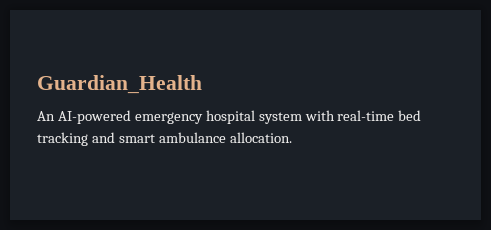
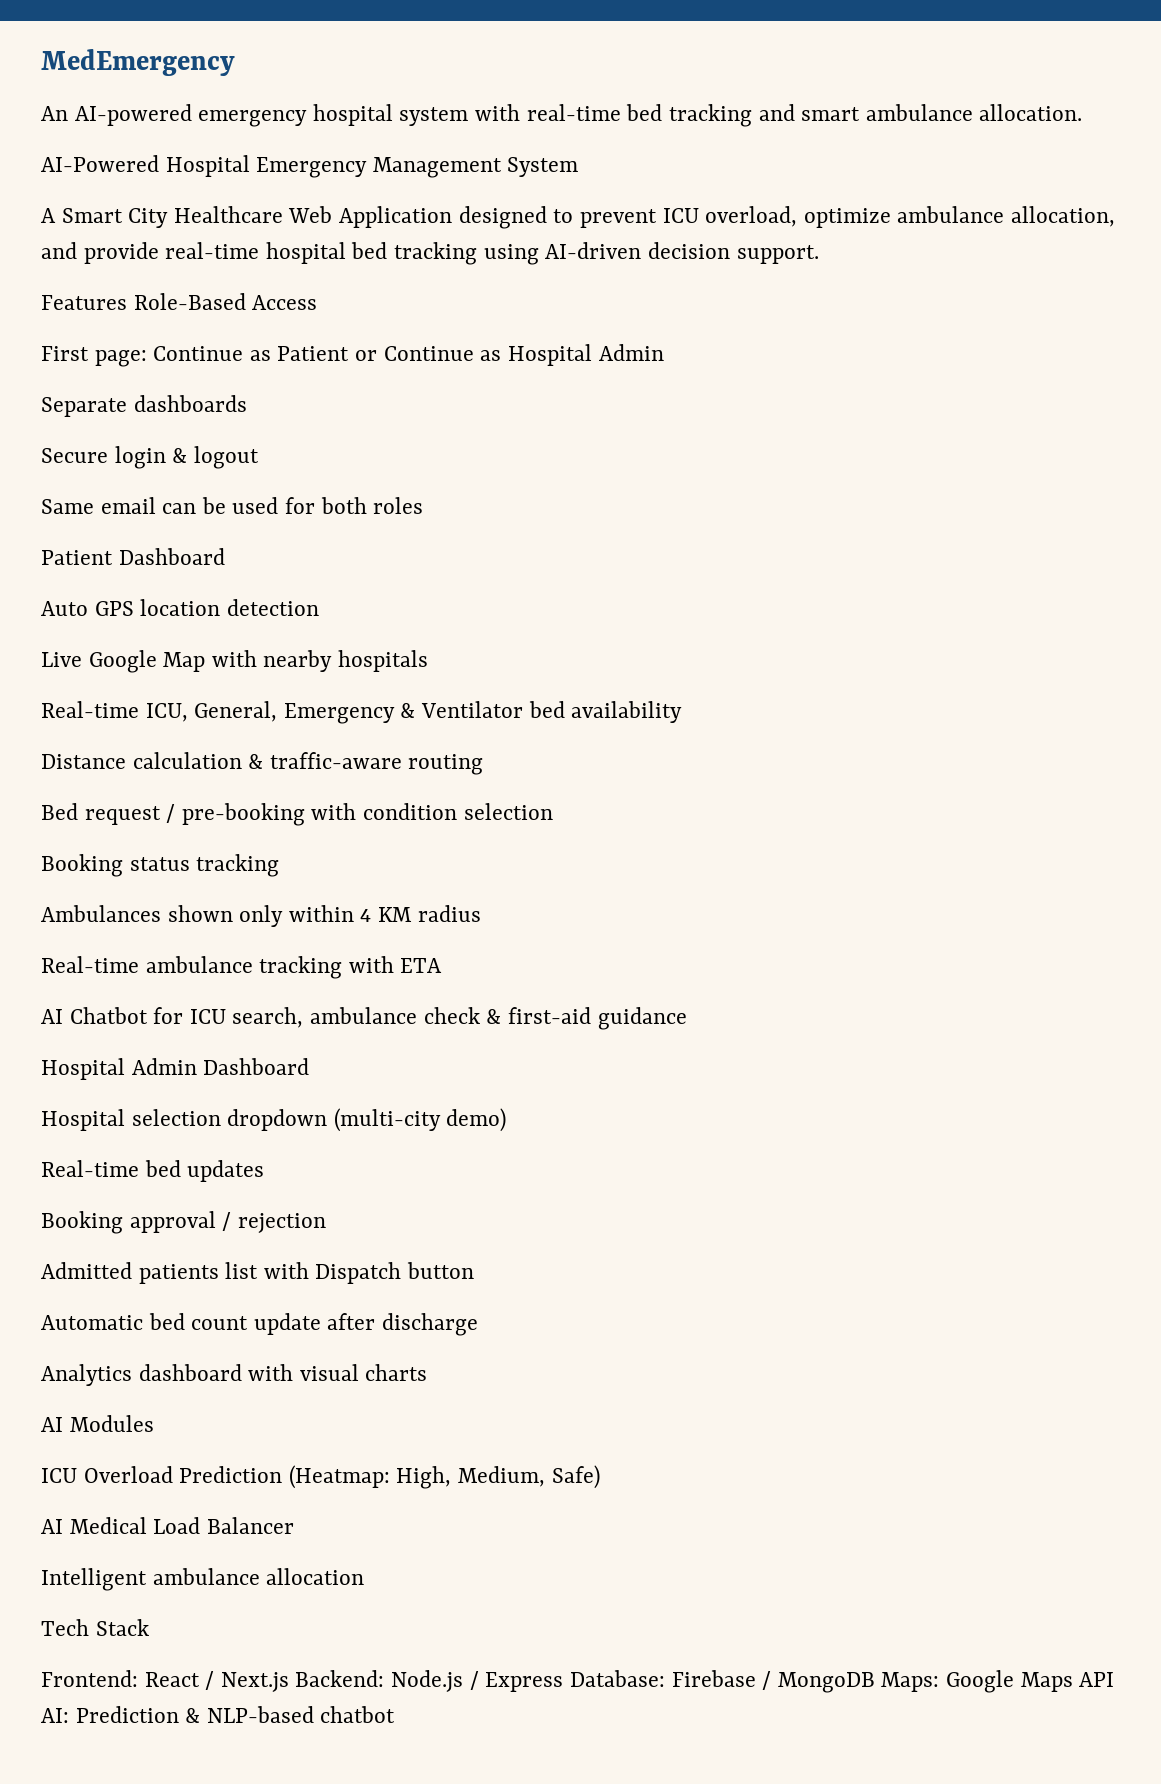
- Guardian_Health
+ MedEmergency
+ AI-Powered Hospital Emergency Management System
+ A Smart City Healthcare Web Application designed to prevent ICU overload, optimize ambulance allocation, and provide real-time hospital bed tracking using AI-driven decision support.
+ Features Role-Based Access
+ First page: Continue as Patient or Continue as Hospital Admin
+ Separate dashboards
+ Secure login & logout
+ Same email can be used for both roles
+ Patient Dashboard
+ Auto GPS location detection
+ Live Google Map with nearby hospitals
+ Real-time ICU, General, Emergency & Ventilator bed availability
+ Distance calculation & traffic-aware routing
+ Bed request / pre-booking with condition selection
+ Booking status tracking
+ Ambulances shown only within 4 KM radius
+ Real-time ambulance tracking with ETA
+ AI Chatbot for ICU search, ambulance check & first-aid guidance
+ Hospital Admin Dashboard
+ Hospital selection dropdown (multi-city demo)
+ Real-time bed updates
+ Booking approval / rejection
+ Admitted patients list with Dispatch button
+ Automatic bed count update after discharge
+ Analytics dashboard with visual charts
+ AI Modules
+ ICU Overload Prediction (Heatmap: High, Medium, Safe)
+ AI Medical Load Balancer
+ Intelligent ambulance allocation
+ Tech Stack
+ Frontend: React / Next.js Backend: Node.js / Express Database: Firebase / MongoDB Maps: Google Maps API AI: Prediction & NLP-based chatbot

